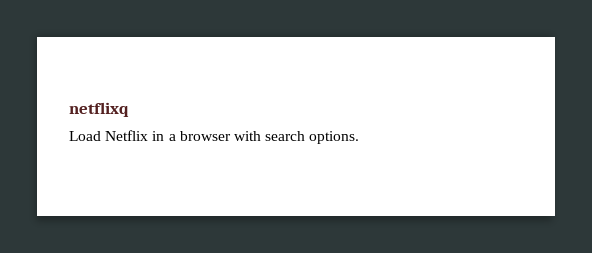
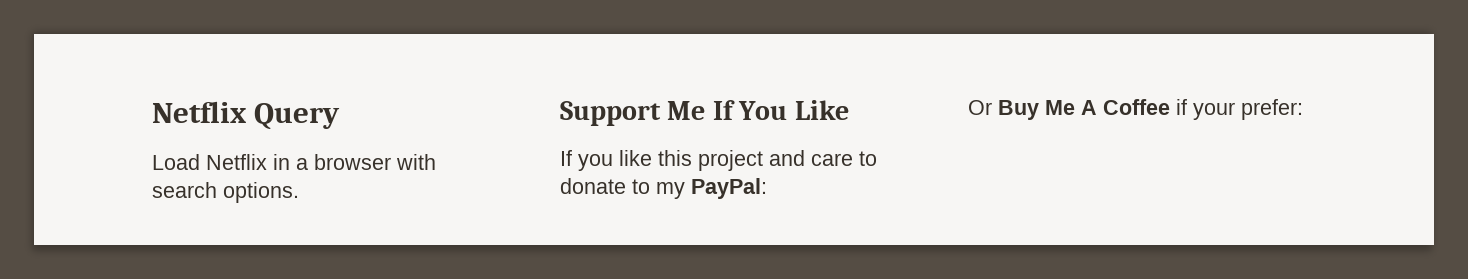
- netflixq
+ Netflix Query
+ Support Me If You Like
+ If you like this project and care to donate to my PayPal:
+ Or Buy Me A Coffee if your prefer:

